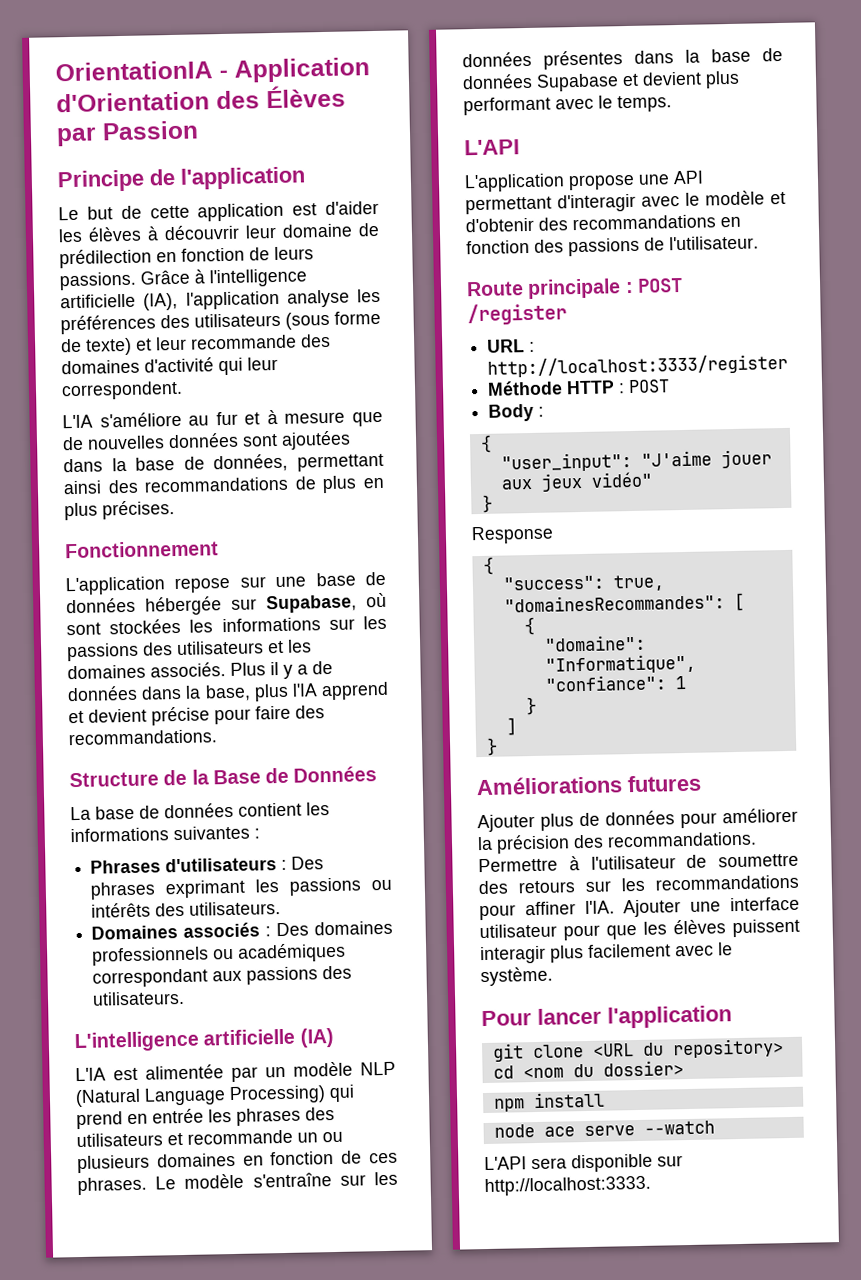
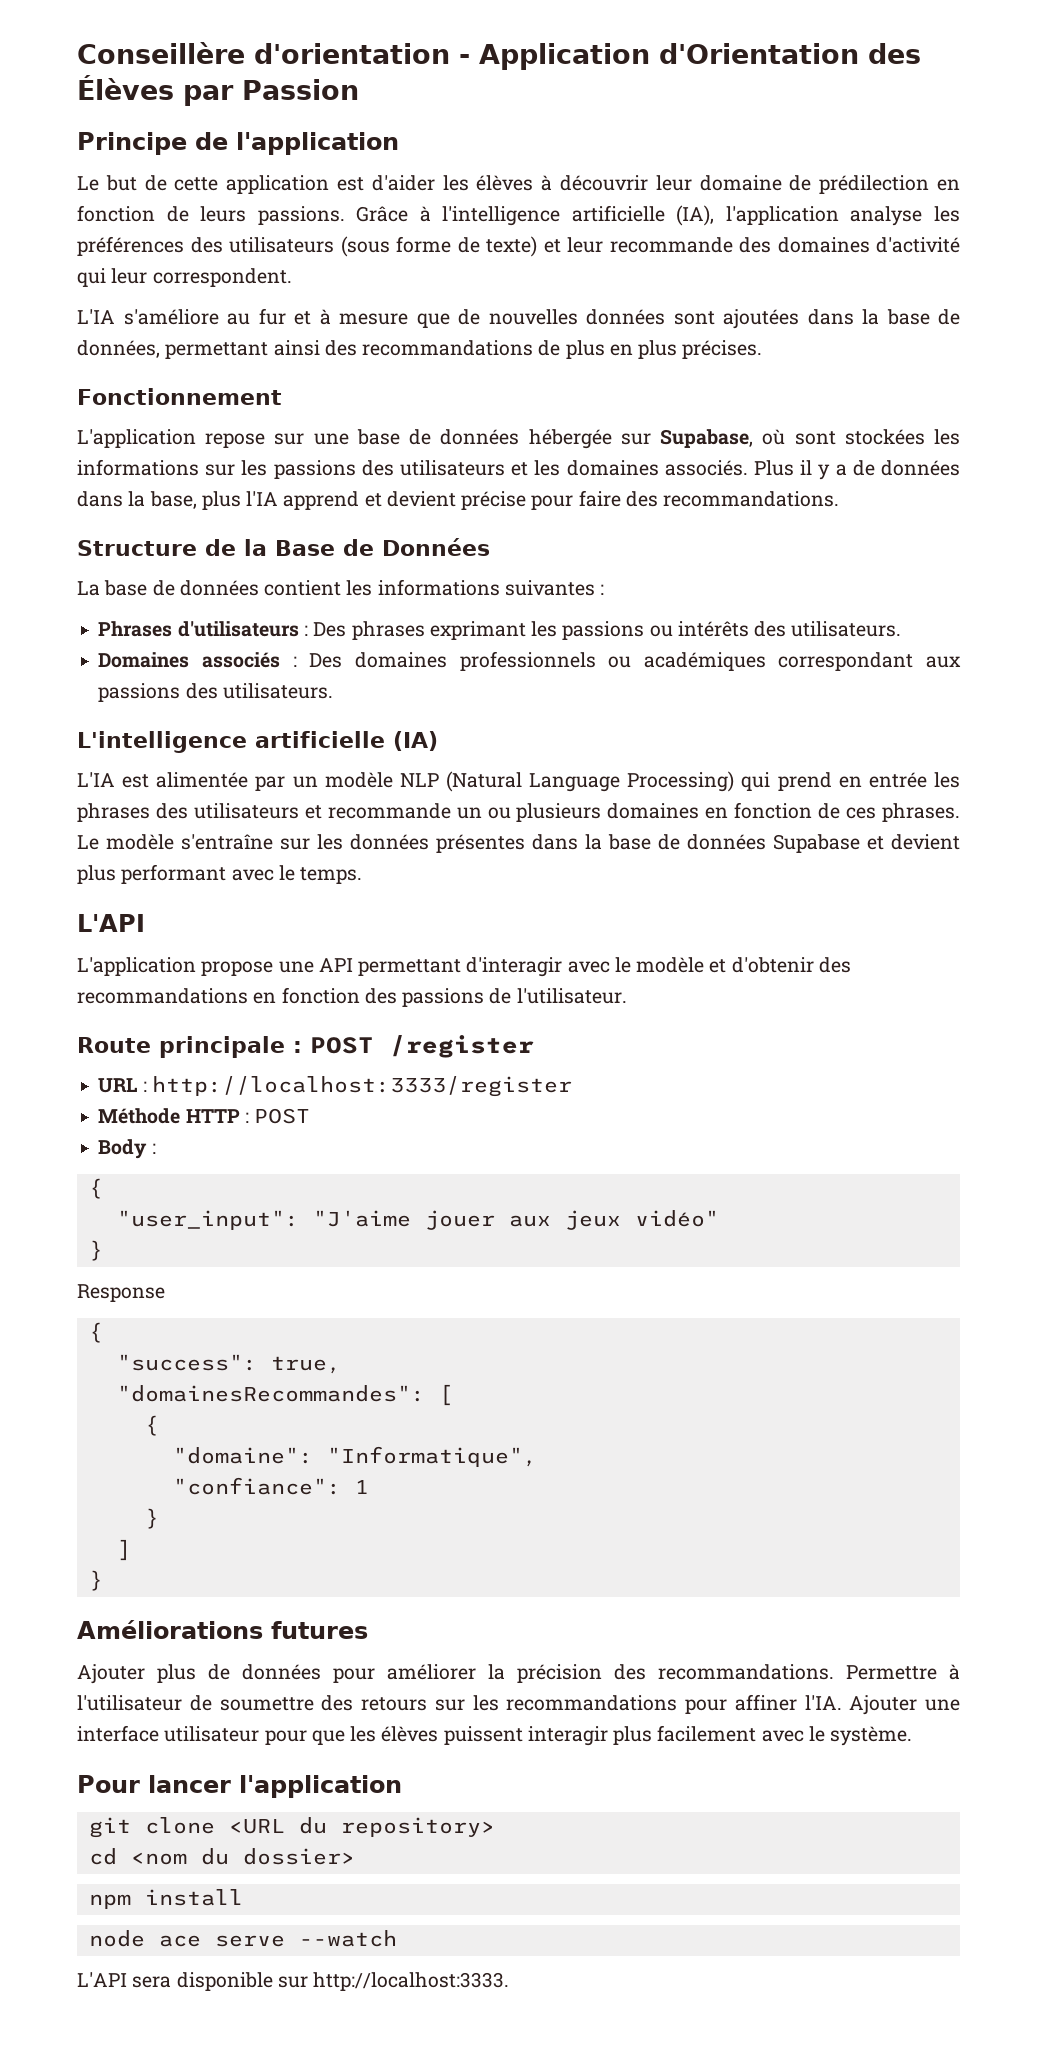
- OrientationIA - Application d'Orientation des Élèves par Passion
+ Conseillère d'orientation - Application d'Orientation des Élèves par Passion

